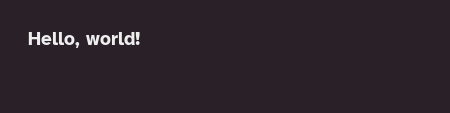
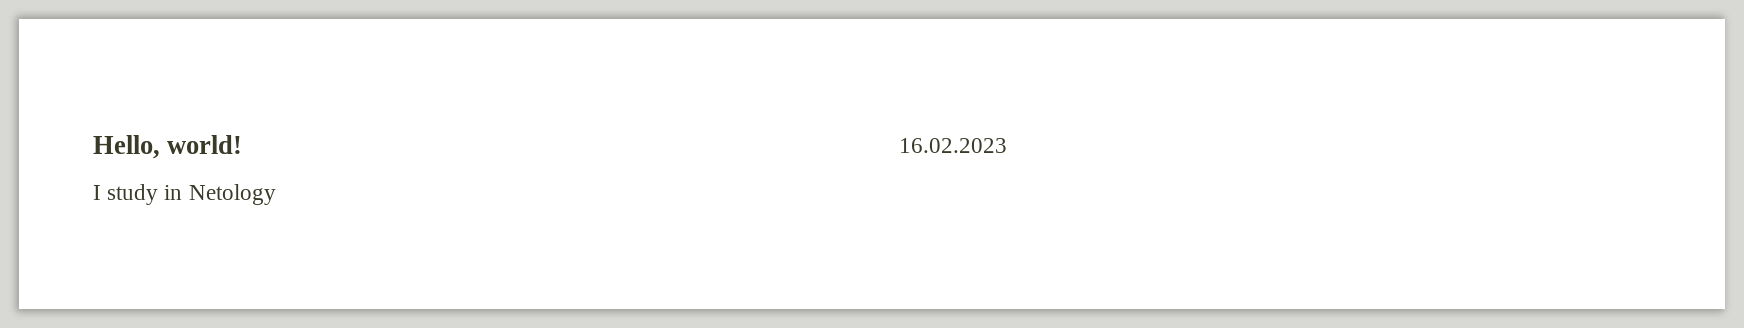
+ I study in Netology
+ 16.02.2023

